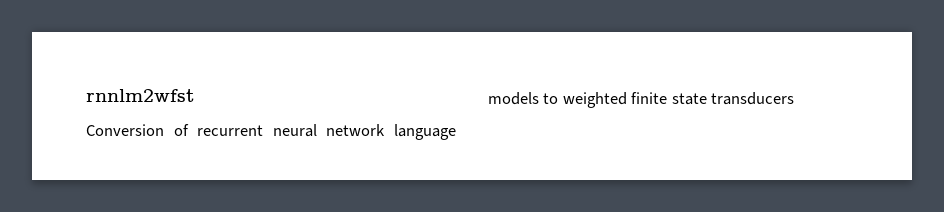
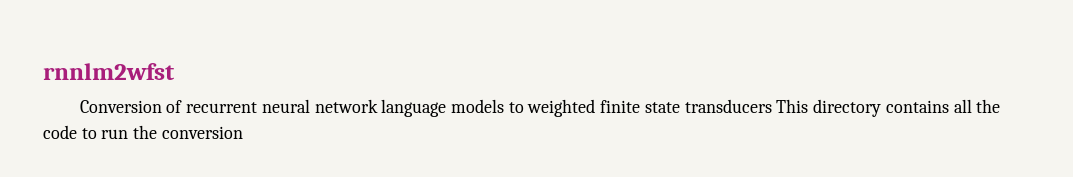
- Conversion of recurrent neural network language models to weighted finite state transducers
+ Conversion of recurrent neural network language models to weighted finite state transducers This directory contains all the code to run the conversion

